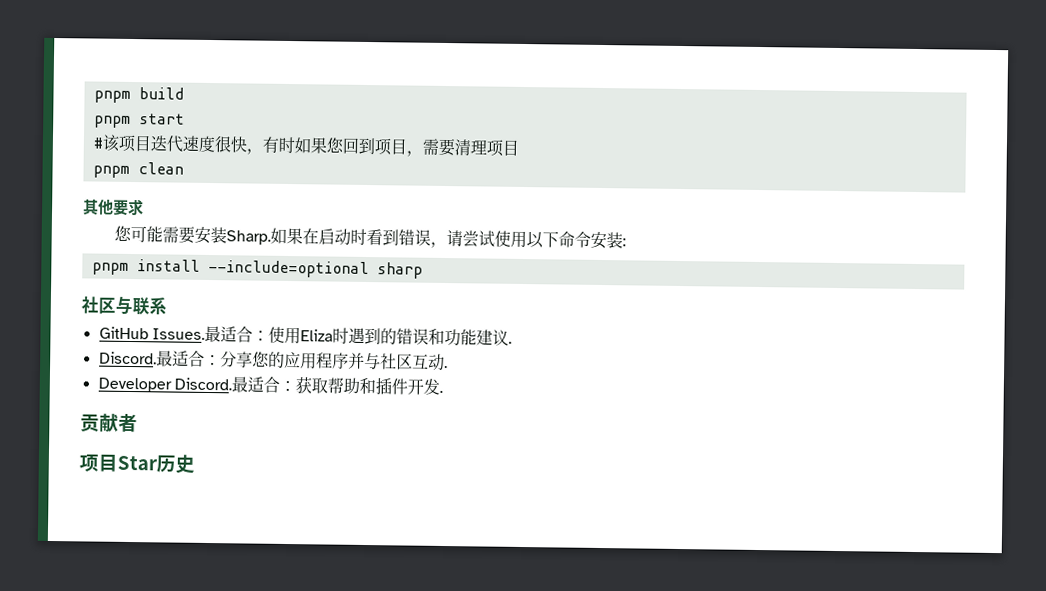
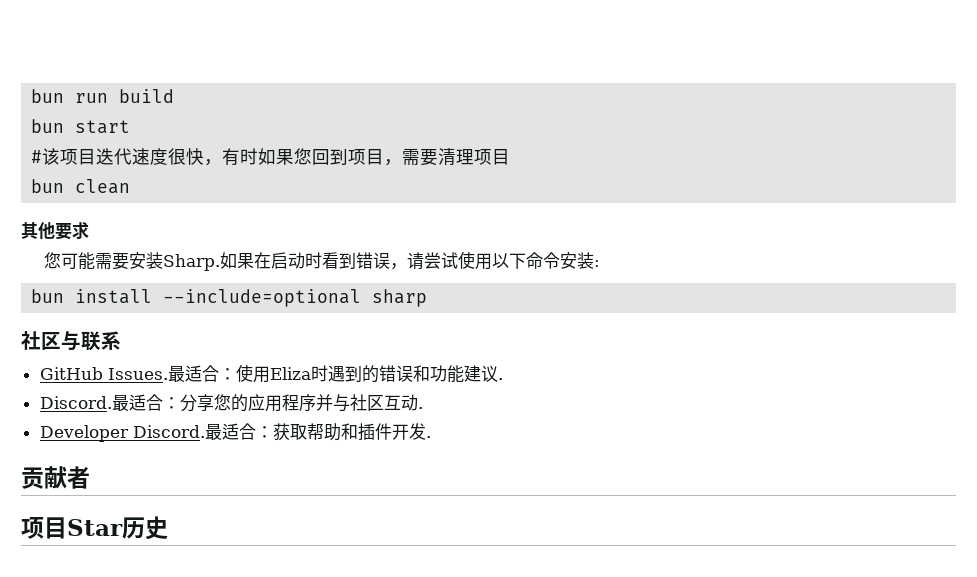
- pnpm build
+ bun run build
- pnpm start
+ bun start
- pnpm clean
+ bun clean
- pnpm install --include=optional sharp
+ bun install --include=optional sharp

